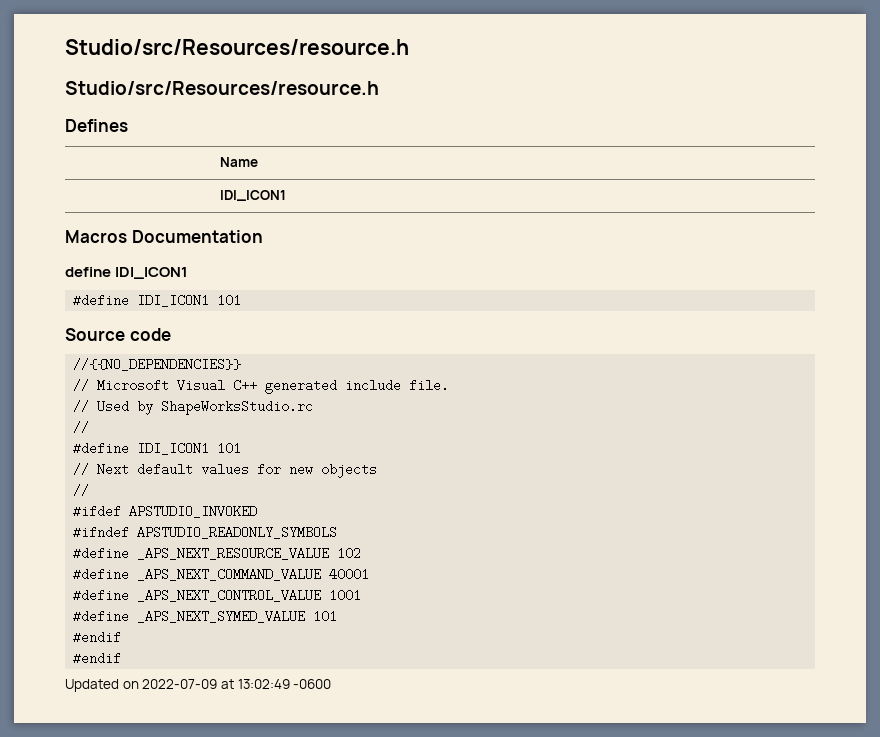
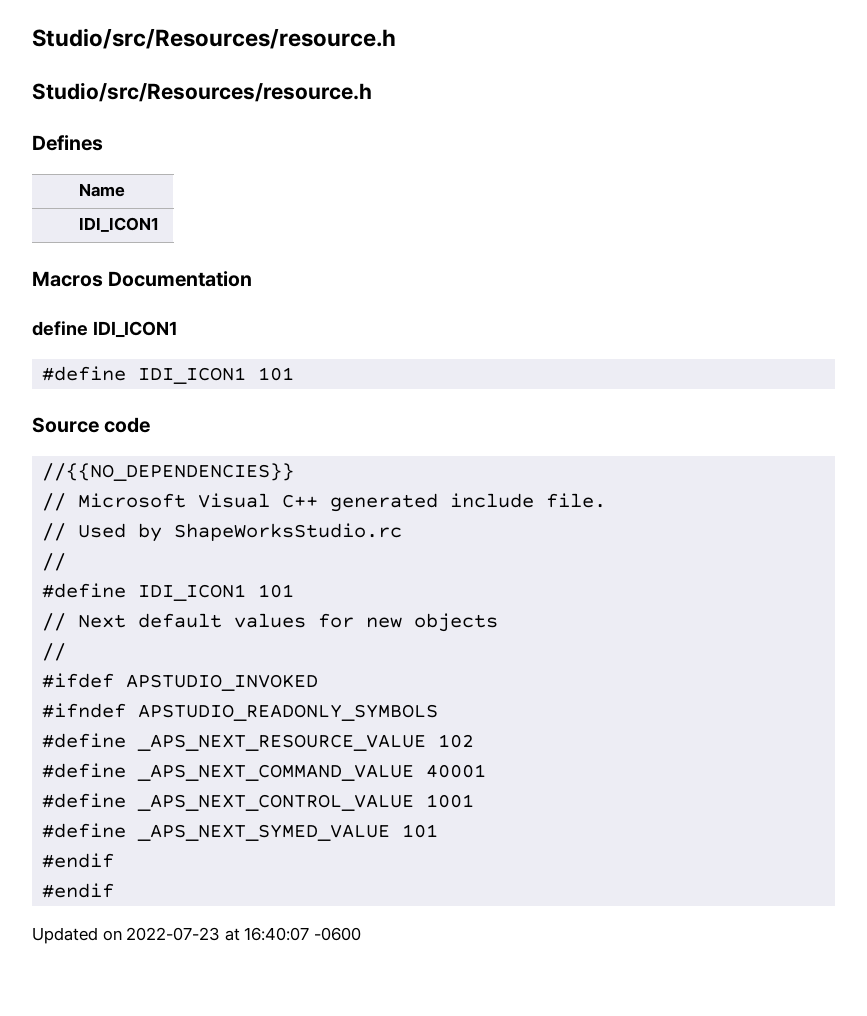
- Updated on 2022-07-09 at 13:02:49 -0600
+ Updated on 2022-07-23 at 16:40:07 -0600

